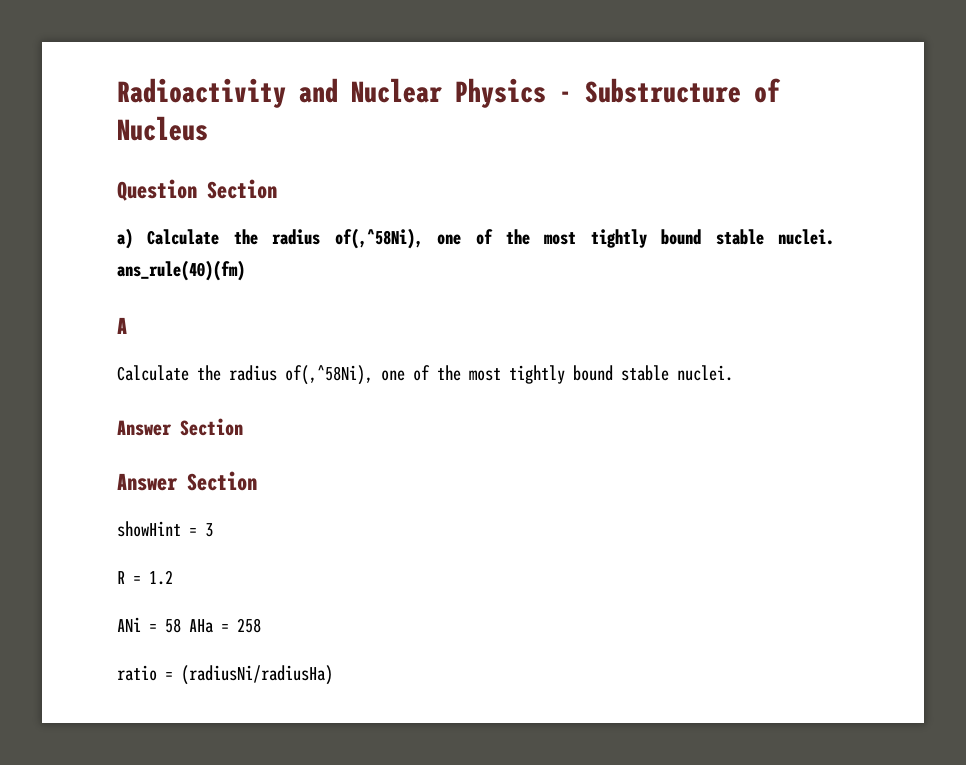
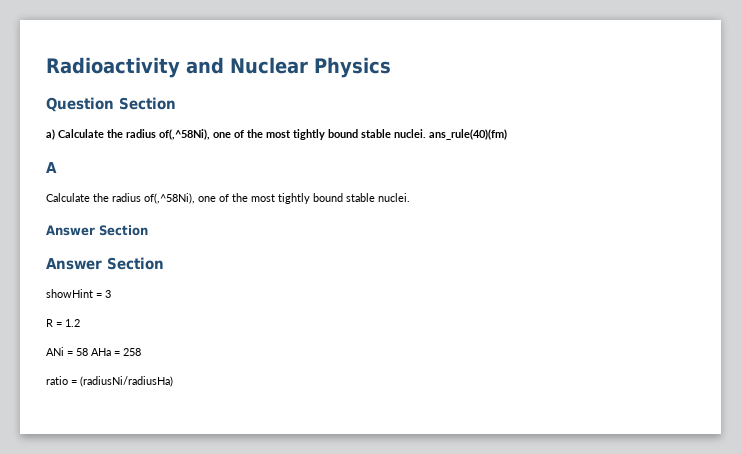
- Radioactivity and Nuclear Physics - Substructure of Nucleus
+ Radioactivity and Nuclear Physics

